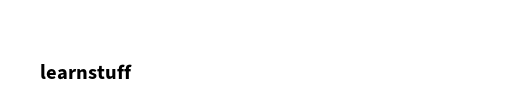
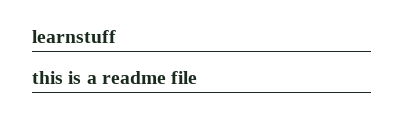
+ this is a readme file

